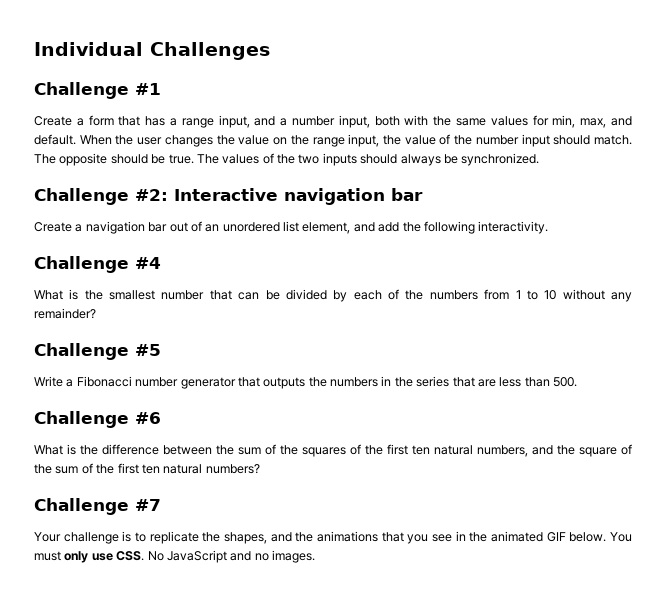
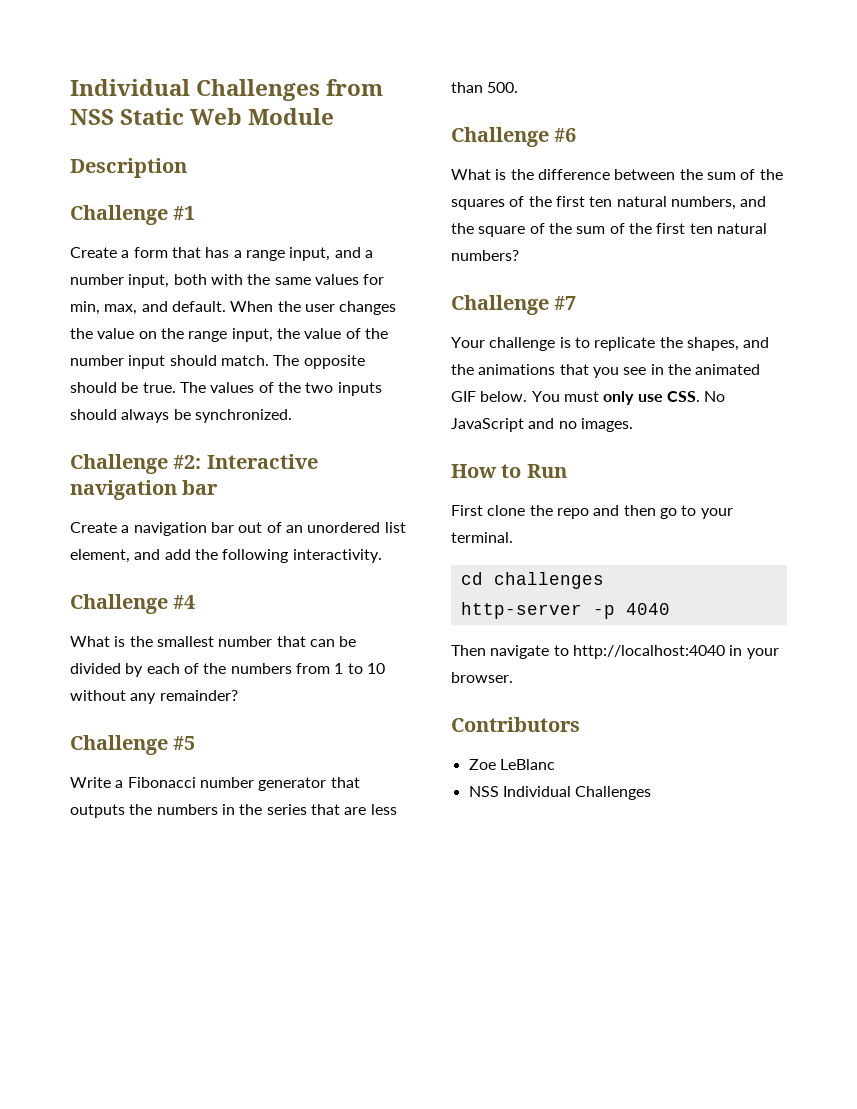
- Individual Challenges
+ Individual Challenges from NSS Static Web Module
+ Description
+ How to Run
+ First clone the repo and then go to your terminal.
+ cd challenges
+ http-server -p 4040
+ Then navigate to http://localhost:4040 in your browser.
+ Contributors
+ Zoe LeBlanc
+ NSS Individual Challenges

